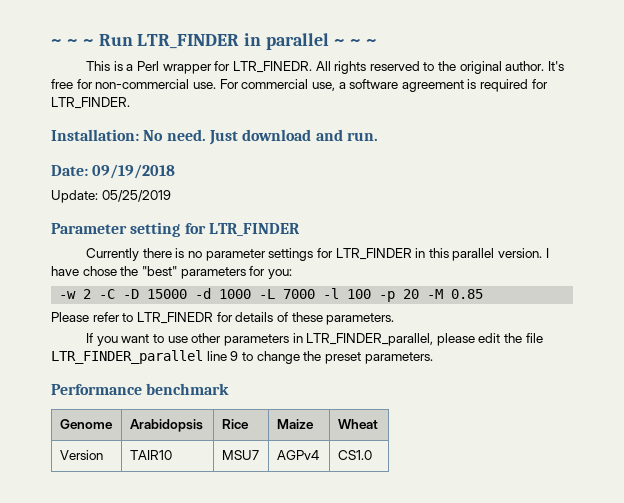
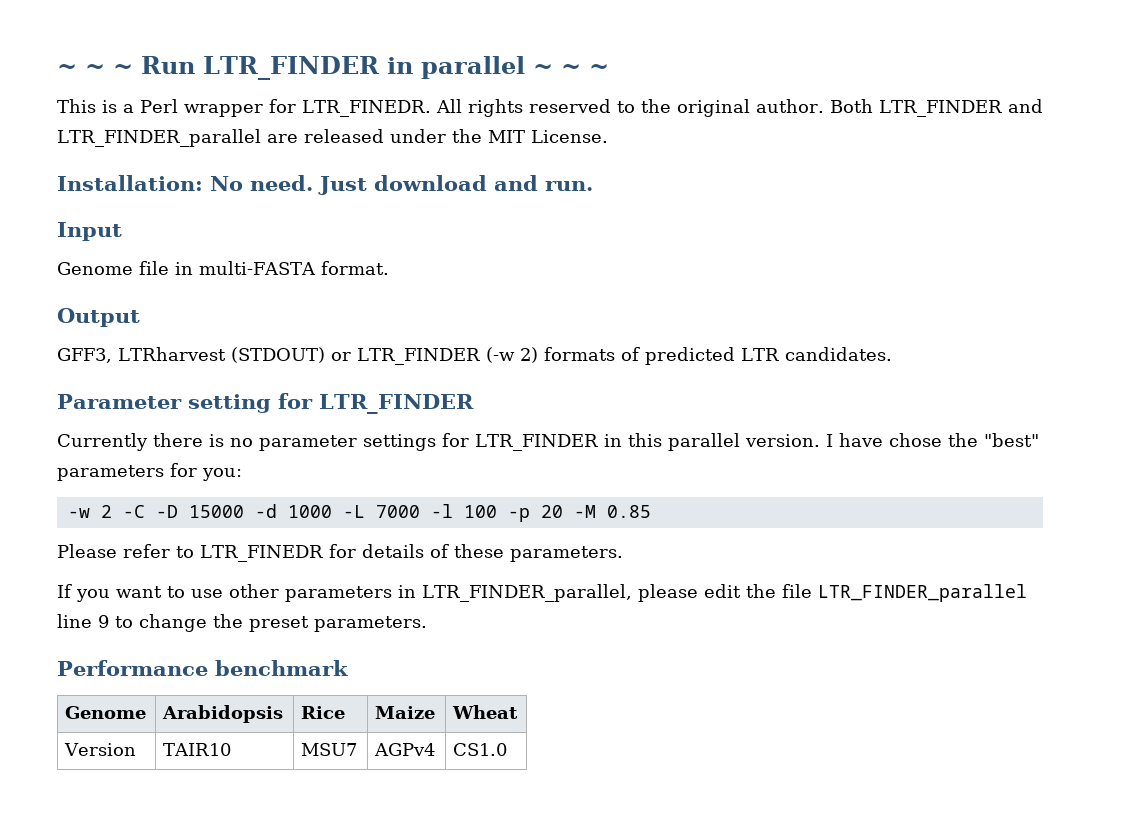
- It's free for non-commercial use. For commercial use, a software agreement is required for LTR_FINDER.
+ Both LTR_FINDER and LTR_FINDER_parallel are released under the MIT License.
- Date: 09/19/2018
- Update: 05/25/2019
+ Input
+ Genome file in multi-FASTA format.
+ Output
+ GFF3, LTRharvest (STDOUT) or LTR_FINDER (-w 2) formats of predicted LTR candidates.

